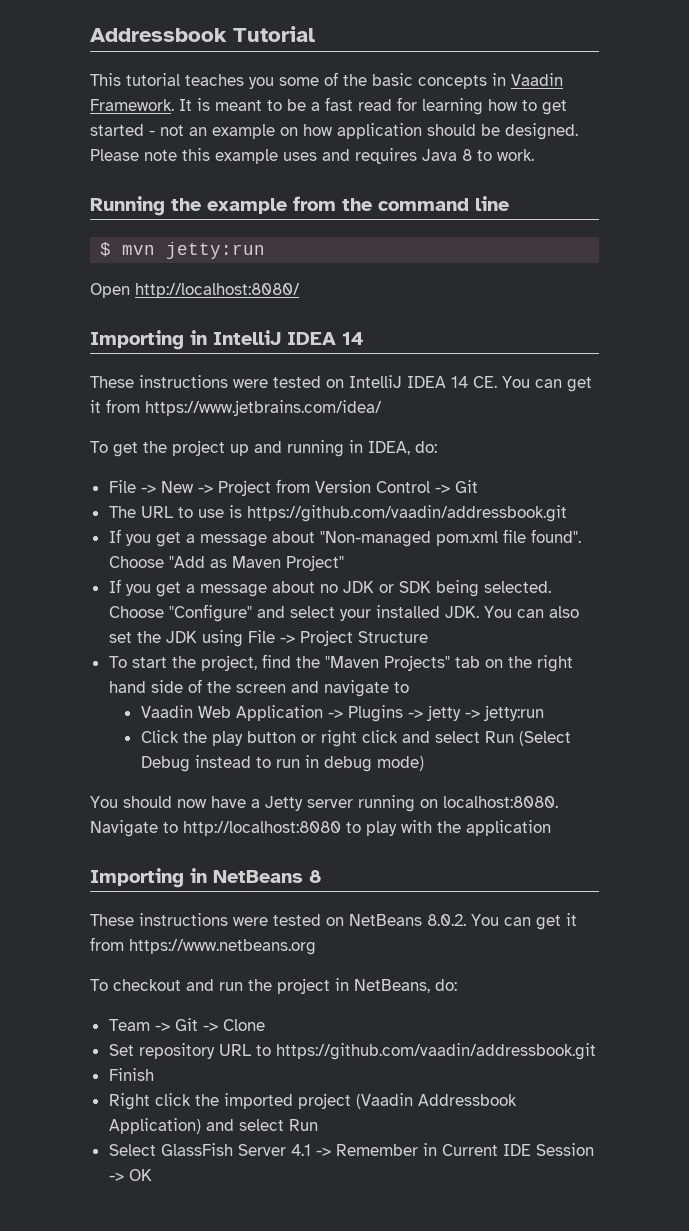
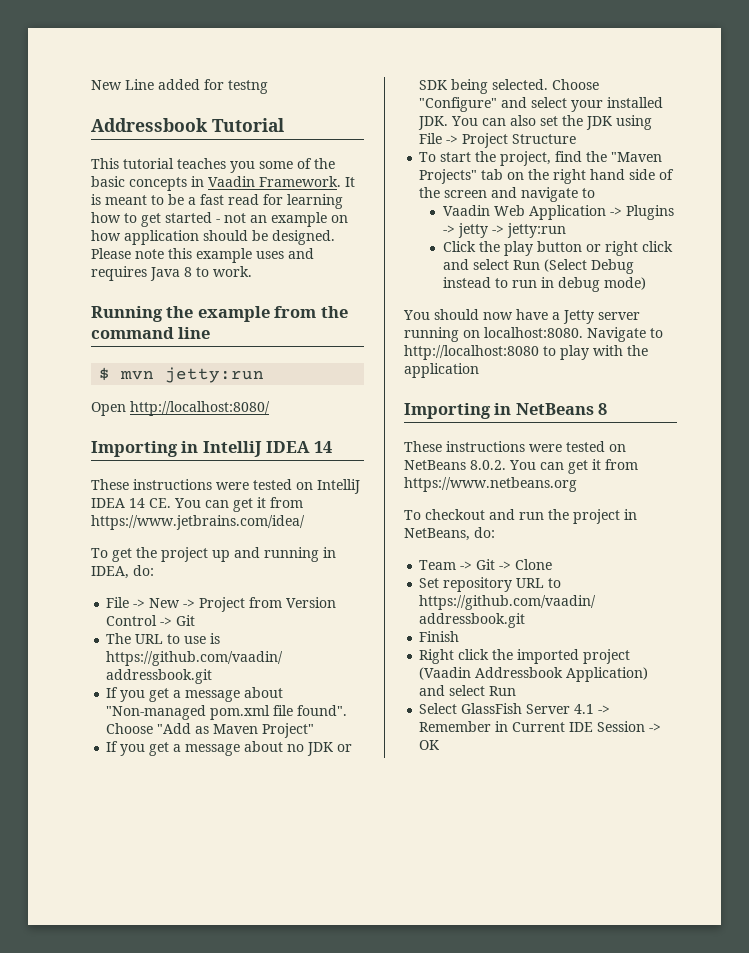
+ New Line added for testng

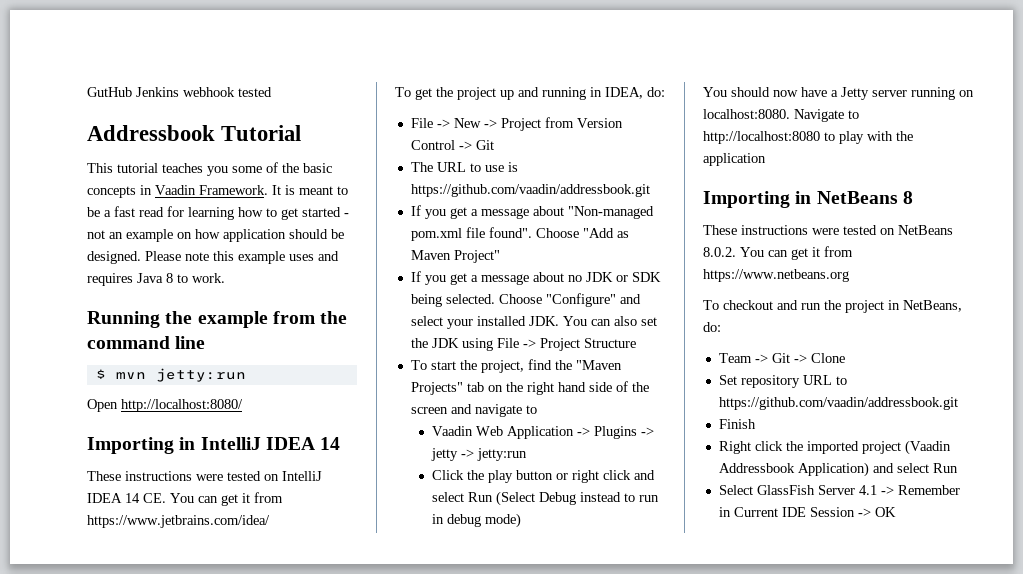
- New Line added for testng
+ GutHub Jenkins webhook tested

